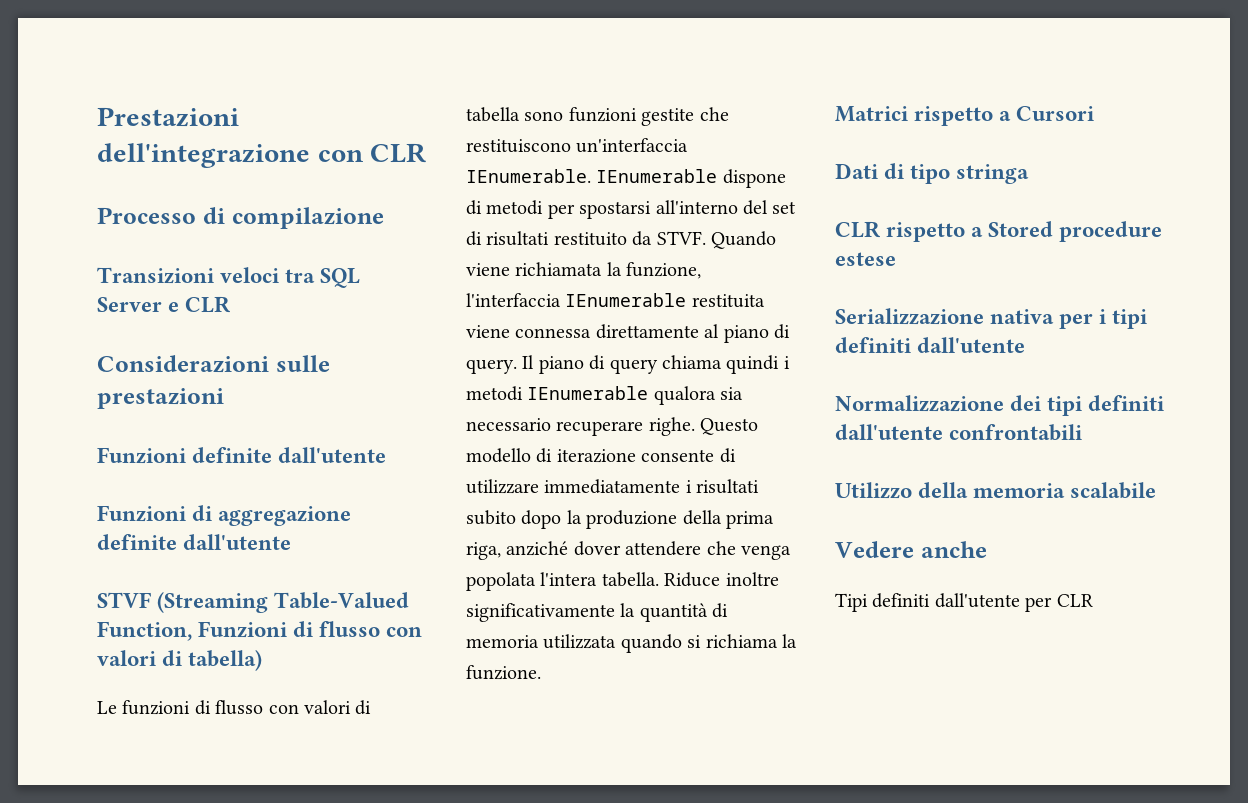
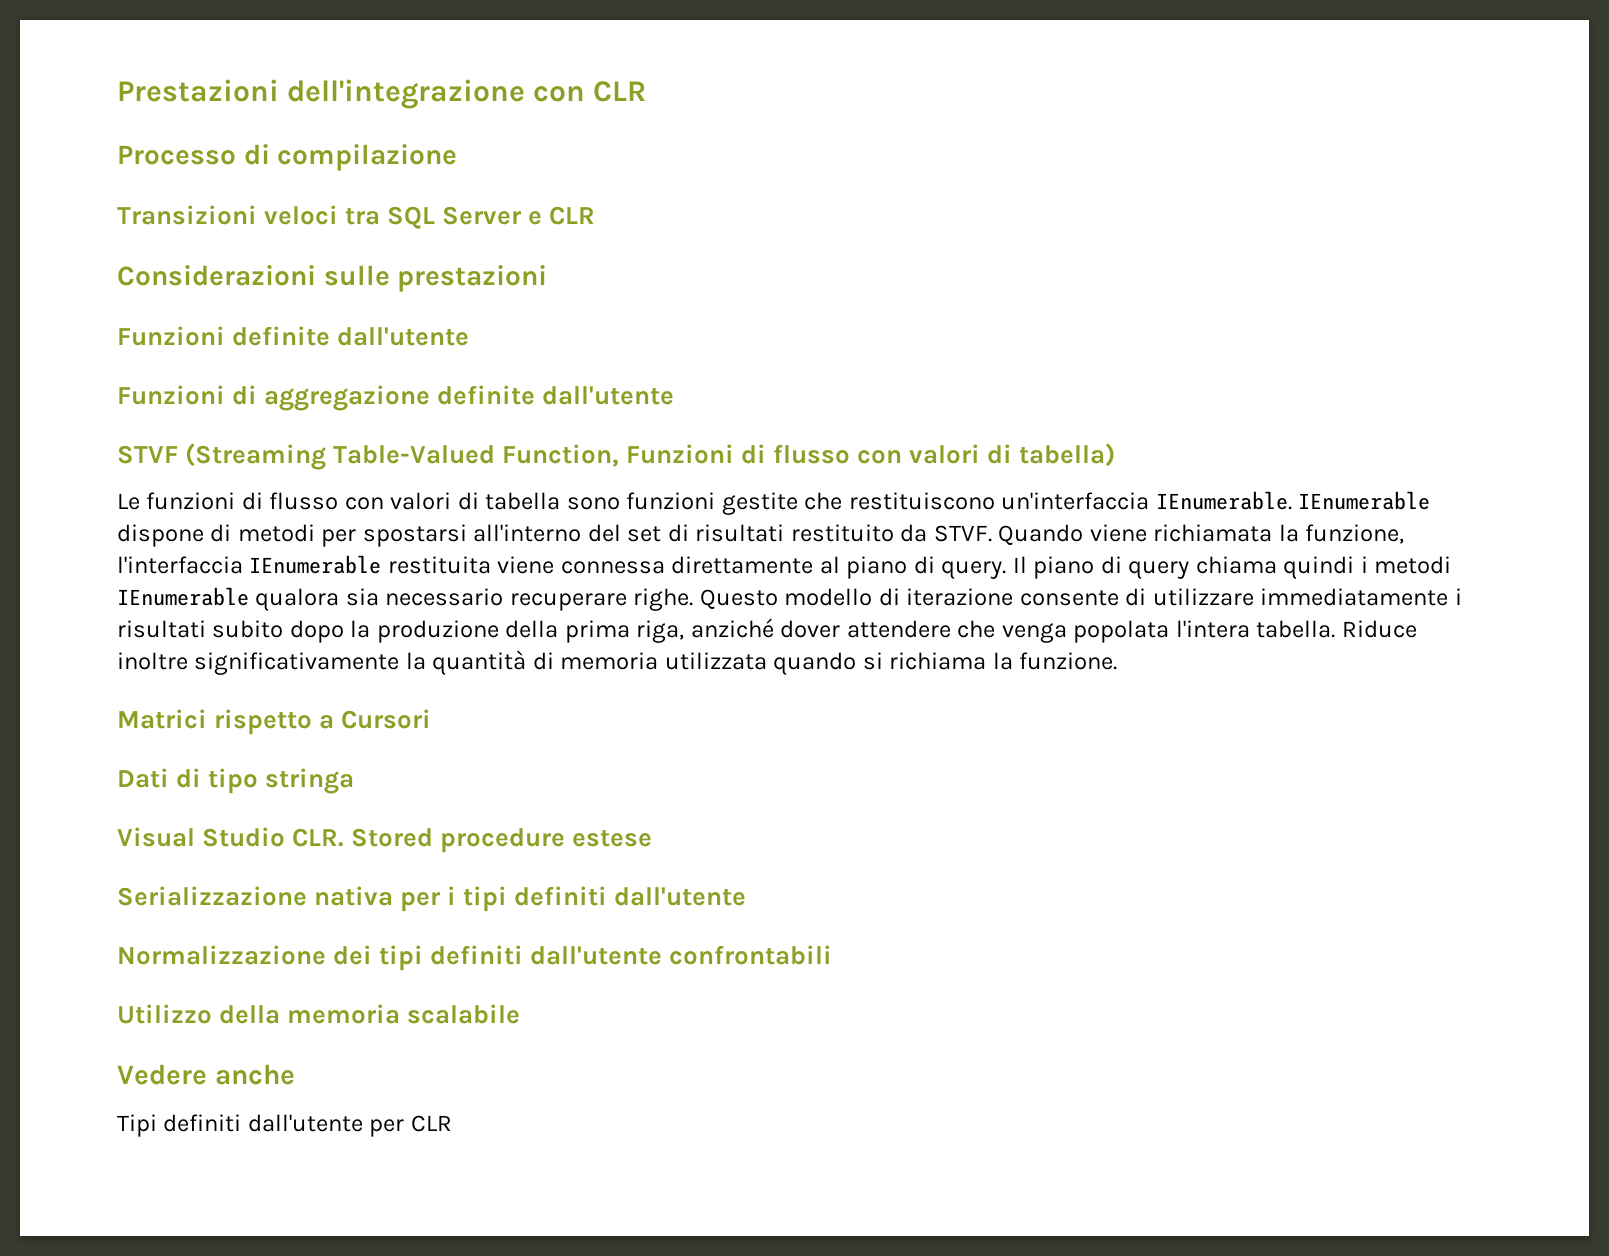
- CLR rispetto a Stored procedure estese
+ Visual Studio CLR. Stored procedure estese

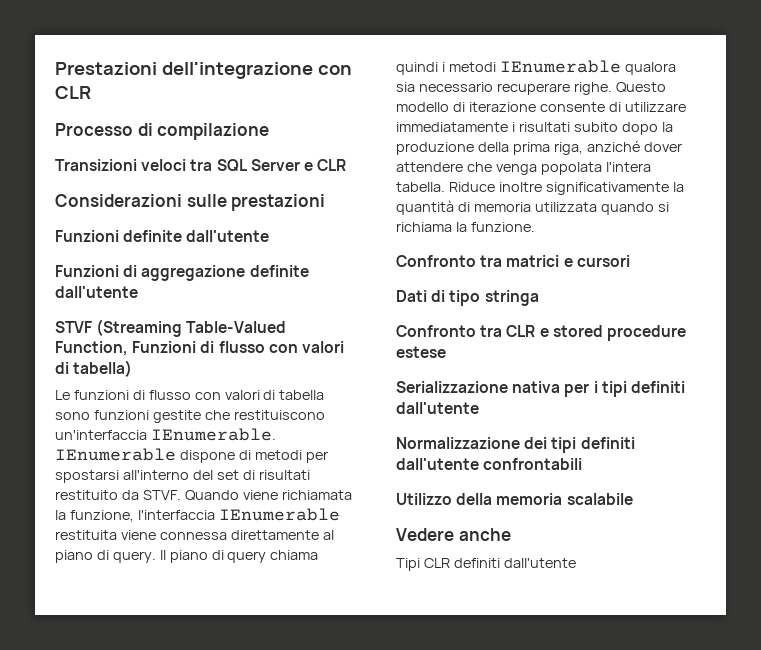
- Matrici rispetto a Cursori
+ Confronto tra matrici e cursori
- Visual Studio CLR. Stored procedure estese
+ Confronto tra CLR e stored procedure estese
- Tipi definiti dall'utente per CLR
+ Tipi CLR definiti dall'utente

